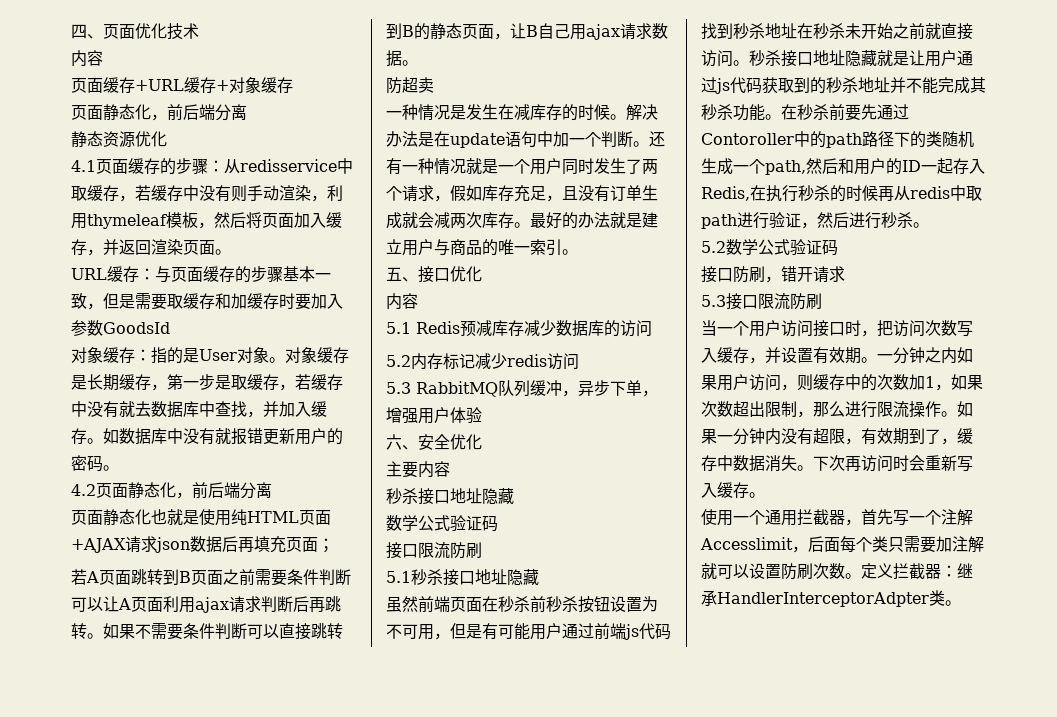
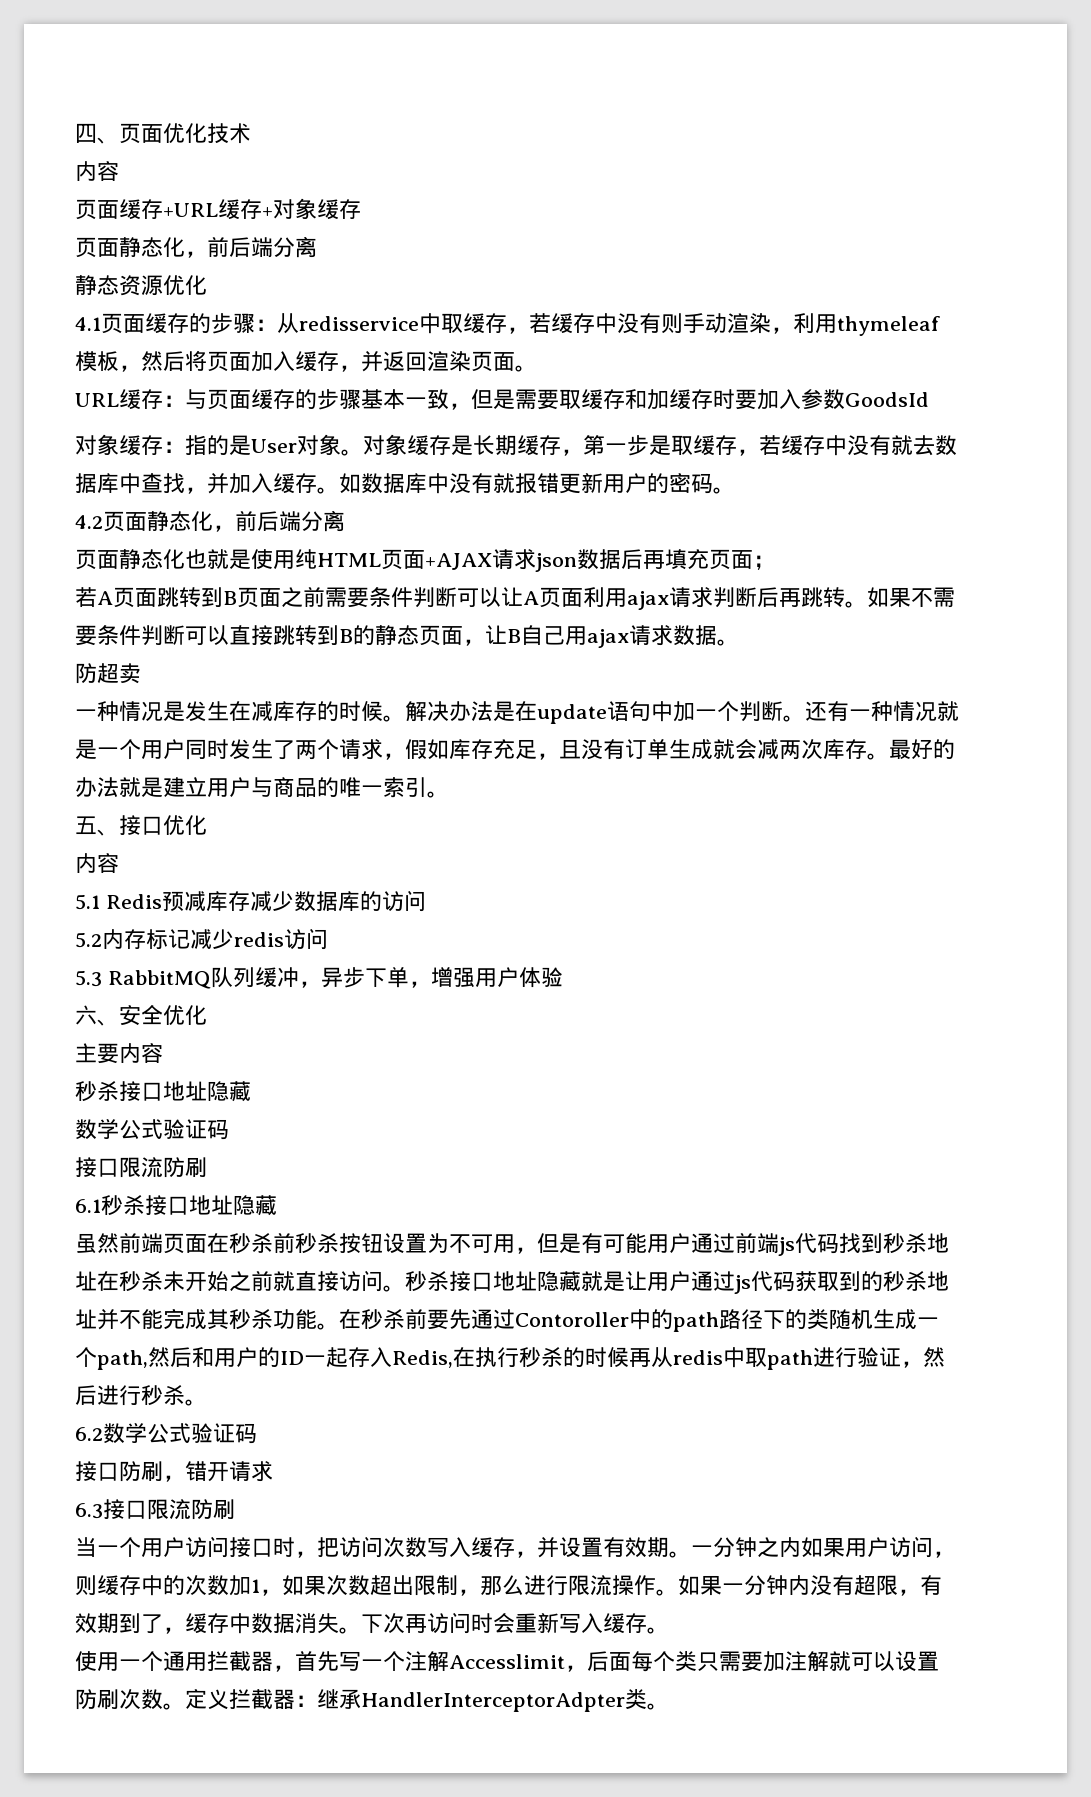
- 5.1秒杀接口地址隐藏
+ 6.1秒杀接口地址隐藏
- 5.2数学公式验证码
+ 6.2数学公式验证码
- 5.3接口限流防刷
+ 6.3接口限流防刷

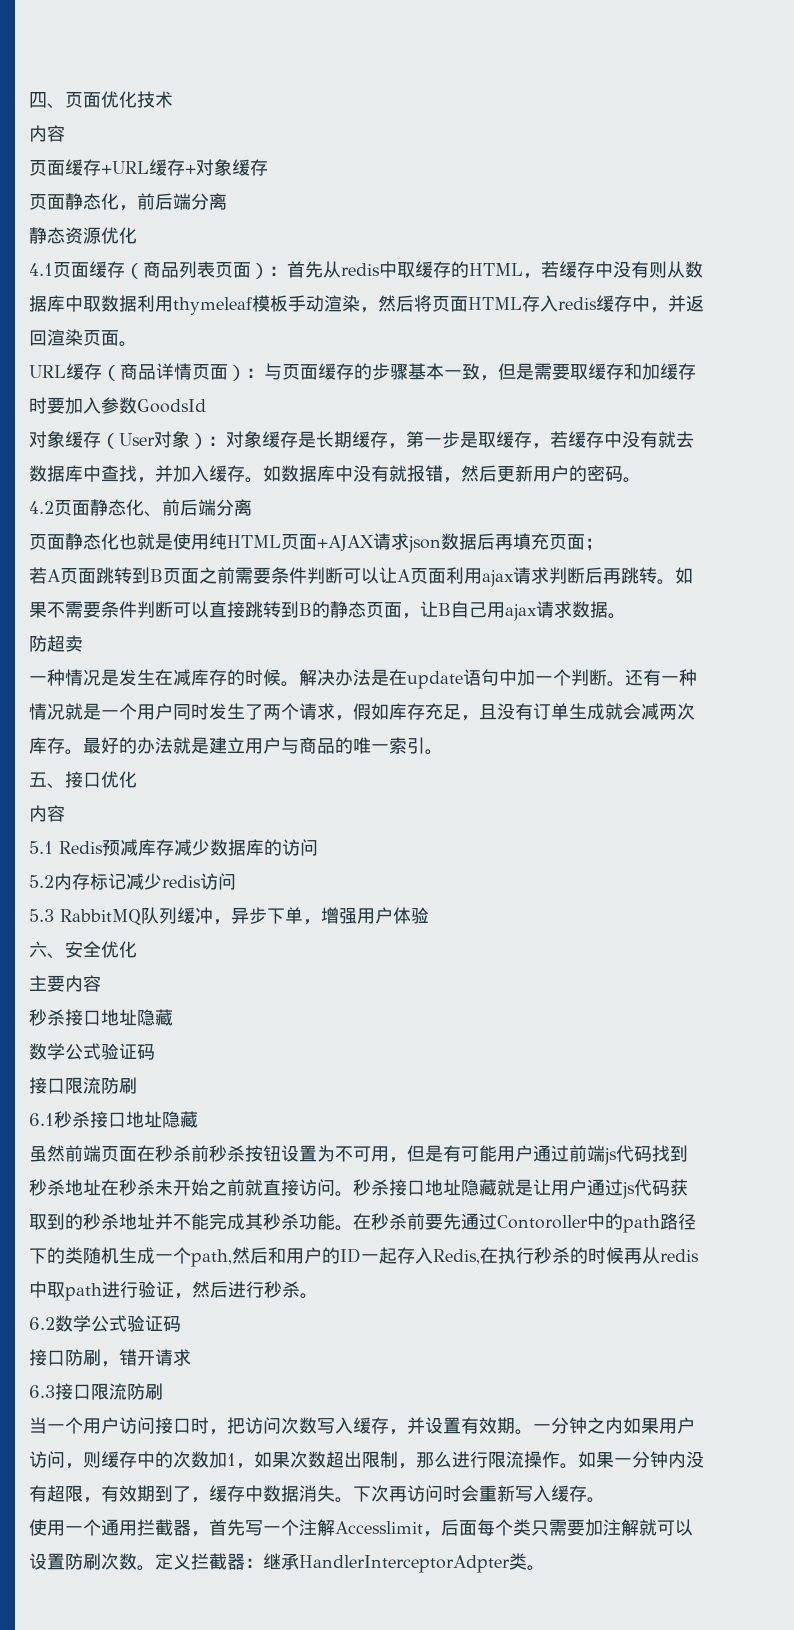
- 4.1页面缓存的步骤：从redisservice中取缓存，若缓存中没有则手动渲染，利用thymeleaf模板，然后将页面加入缓存，并返回渲染页面。
+ 4.1页面缓存（商品列表页面）：首先从redis中取缓存的HTML，若缓存中没有则从数据库中取数据利用thymeleaf模板手动渲染，然后将页面HTML存入redis缓存中，并返回渲染页面。
- URL缓存：与页面缓存的步骤基本一致，但是需要取缓存和加缓存时要加入参数GoodsId
+ URL缓存（商品详情页面）：与页面缓存的步骤基本一致，但是需要取缓存和加缓存时要加入参数GoodsId
- 对象缓存：指的是User对象。对象缓存是长期缓存，第一步是取缓存，若缓存中没有就去数据库中查找，并加入缓存。
+ 对象缓存（User对象）：对象缓存是长期缓存，第一步是取缓存，若缓存中没有就去数据库中查找，并加入缓存。
- 如数据库中没有就报错更新用户的密码。
+ 如数据库中没有就报错，然后更新用户的密码。
- 4.2页面静态化，前后端分离
+ 4.2页面静态化、前后端分离

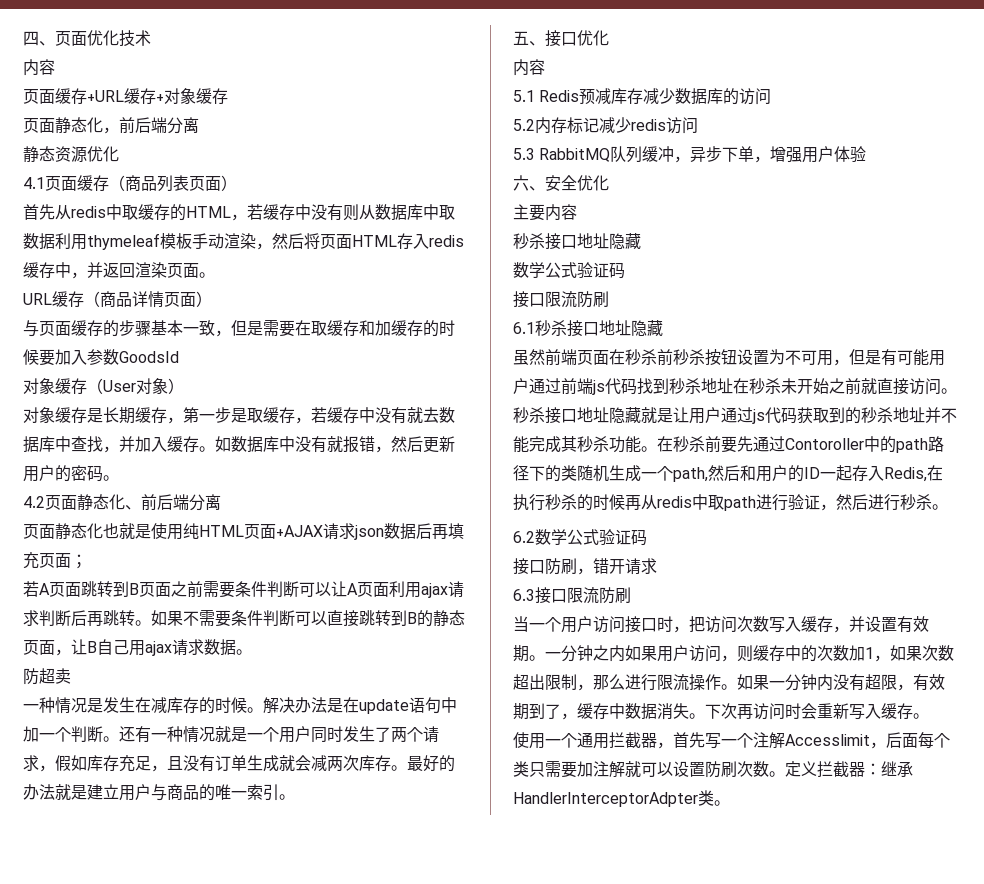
- 4.1页面缓存（商品列表页面）：首先从redis中取缓存的HTML，若缓存中没有则从数据库中取数据利用thymeleaf模板手动渲染，然后将页面HTML存入redis缓存中，并返回渲染页面。
+ 4.1页面缓存（商品列表页面）
+ 首先从redis中取缓存的HTML，若缓存中没有则从数据库中取数据利用thymeleaf模板手动渲染，然后将页面HTML存入redis缓存中，并返回渲染页面。
- URL缓存（商品详情页面）：与页面缓存的步骤基本一致，但是需要取缓存和加缓存时要加入参数GoodsId
+ URL缓存（商品详情页面）
+ 与页面缓存的步骤基本一致，但是需要在取缓存和加缓存的时候要加入参数GoodsId
- 对象缓存（User对象）：对象缓存是长期缓存，第一步是取缓存，若缓存中没有就去数据库中查找，并加入缓存。
+ 对象缓存（User对象）
+ 对象缓存是长期缓存，第一步是取缓存，若缓存中没有就去数据库中查找，并加入缓存。

